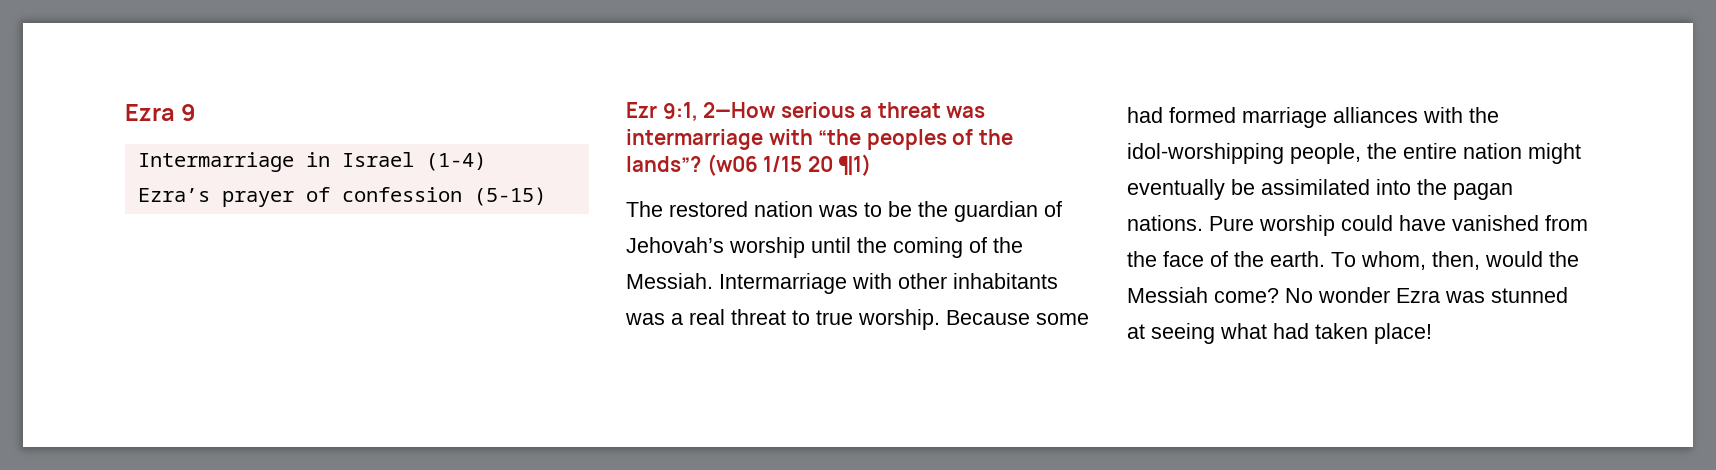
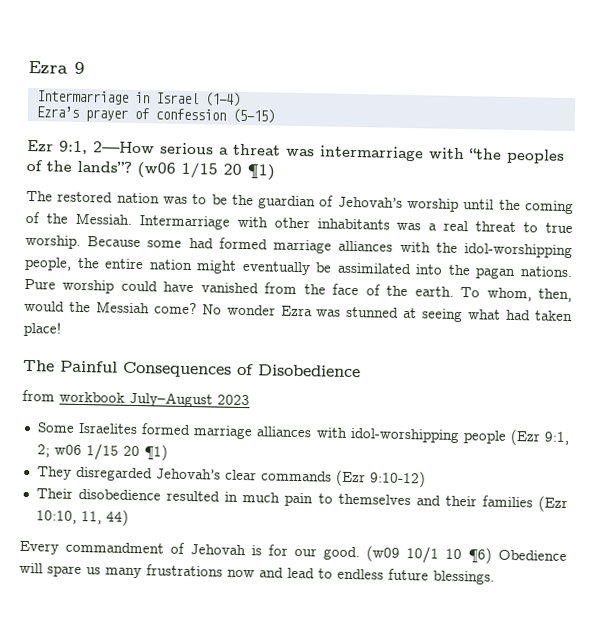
+ The Painful Consequences of Disobedience
+ from workbook July–August 2023
+ Some Israelites formed marriage alliances with idol-worshipping people (Ezr 9:1, 2; w06 1/15 20 ¶1)
+ They disregarded Jehovah’s clear commands (Ezr 9:10-12)
+ Their disobedience resulted in much pain to themselves and their families (Ezr 10:10, 11, 44)
+ Every commandment of Jehovah is for our good. (w09 10/1 10 ¶6) Obedience will spare us many frustrations now and lead to endless future blessings.

